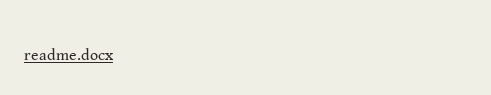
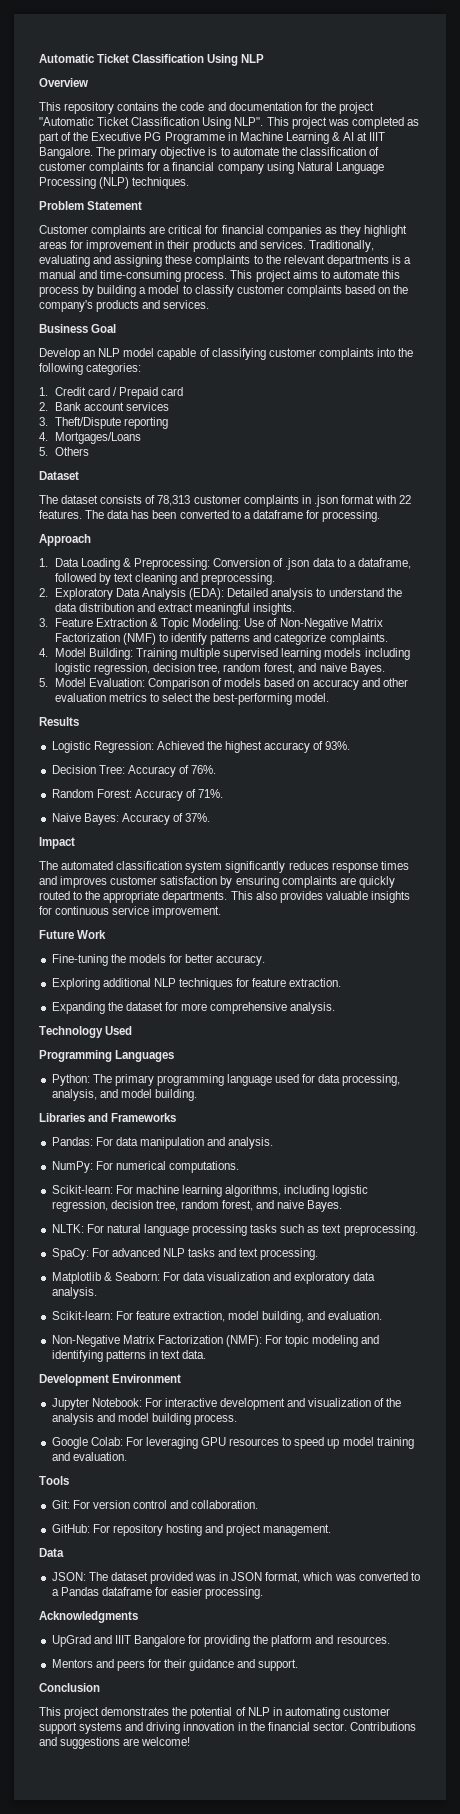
- readme.docx
+ Automatic Ticket Classification Using NLP
+ Overview
+ This repository contains the code and documentation for the project "Automatic Ticket Classification Using NLP". This project was completed as part of the Executive PG Programme in Machine Learning & AI at IIIT Bangalore. The primary objective is to automate the classification of customer complaints for a financial company using Natural Language Processing (NLP) techniques.
+ Problem Statement
+ Customer complaints are critical for financial companies as they highlight areas for improvement in their products and services. Traditionally, evaluating and assigning these complaints to the relevant departments is a manual and time-consuming process. This project aims to automate this process by building a model to classify customer complaints based on the company's products and services.
+ Business Goal
+ Develop an NLP model capable of classifying customer complaints into the following categories:
+ 1. Credit card / Prepaid card
+ 2. Bank account services
+ 3. Theft/Dispute reporting
+ 4. Mortgages/Loans
+ 5. Others
+ Dataset
+ The dataset consists of 78,313 customer complaints in .json format with 22 features. The data has been converted to a dataframe for processing.
+ Approach
+ 1. Data Loading & Preprocessing: Conversion of .json data to a dataframe, followed by text cleaning and preprocessing.
+ 2. Exploratory Data Analysis (EDA): Detailed analysis to understand the data distribution and extract meaningful insights.
+ 3. Feature Extraction & Topic Modeling: Use of Non-Negative Matrix Factorization (NMF) to identify patterns and categorize complaints.
+ 4. Model Building: Training multiple supervised learning models including logistic regression, decision tree, random forest, and naive Bayes.
+ 5. Model Evaluation: Comparison of models based on accuracy and other evaluation metrics to select the best-performing model.
+ Results
+ Logistic Regression: Achieved the highest accuracy of 93%.
+ Decision Tree: Accuracy of 76%.
+ Random Forest: Accuracy of 71%.
+ Naive Bayes: Accuracy of 37%.
+ Impact
+ The automated classification system significantly reduces response times and improves customer satisfaction by ensuring complaints are quickly routed to the appropriate departments. This also provides valuable insights for continuous service improvement.
+ Future Work
+ Fine-tuning the models for better accuracy.
+ Exploring additional NLP techniques for feature extraction.
+ Expanding the dataset for more comprehensive analysis.
+ Technology Used
+ Programming Languages
+ Python: The primary programming language used for data processing, analysis, and model building.
+ Libraries and Frameworks
+ Pandas: For data manipulation and analysis.
+ NumPy: For numerical computations.
+ Scikit-learn: For machine learning algorithms, including logistic regression, decision tree, random forest, and naive Bayes.
+ NLTK: For natural language processing tasks such as text preprocessing.
+ SpaCy: For advanced NLP tasks and text processing.
+ Matplotlib & Seaborn: For data visualization and exploratory data analysis.
+ Scikit-learn: For feature extraction, model building, and evaluation.
+ Non-Negative Matrix Factorization (NMF): For topic modeling and identifying patterns in text data.
+ Development Environment
+ Jupyter Notebook: For interactive development and visualization of the analysis and model building process.
+ Google Colab: For leveraging GPU resources to speed up model training and evaluation.
+ Tools
+ Git: For version control and collaboration.
+ GitHub: For repository hosting and project management.
+ Data
+ JSON: The dataset provided was in JSON format, which was converted to a Pandas dataframe for easier processing.
+ Acknowledgments
+ UpGrad and IIIT Bangalore for providing the platform and resources.
+ Mentors and peers for their guidance and support.
+ Conclusion
+ This project demonstrates the potential of NLP in automating customer support systems and driving innovation in the financial sector. Contributions and suggestions are welcome!

